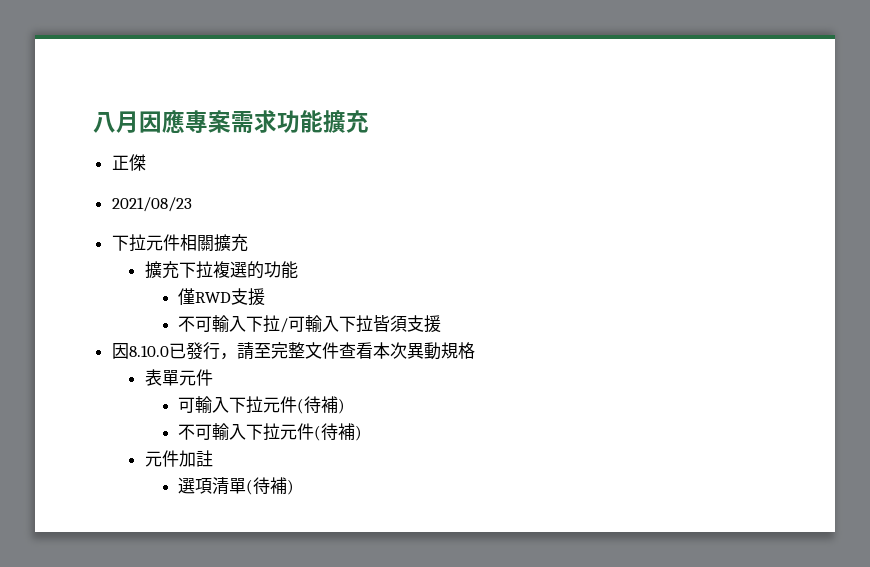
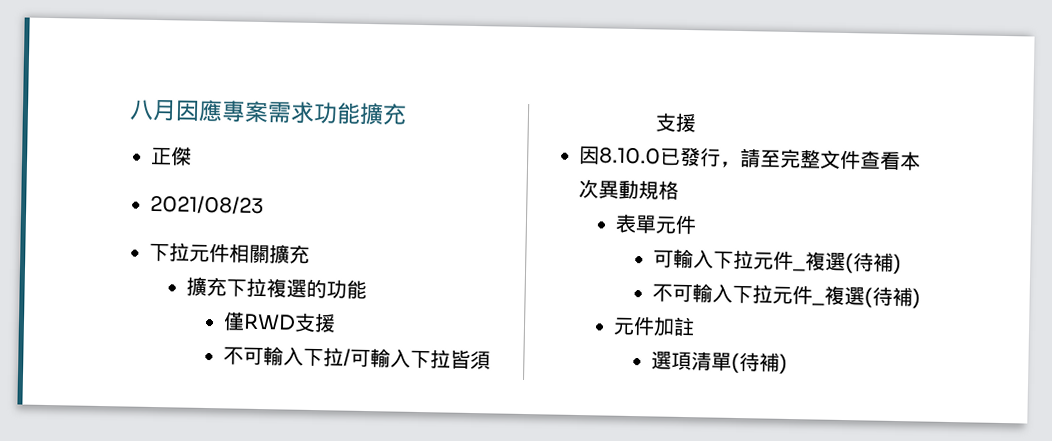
  表單元件
- 可輸入下拉元件(待補)
+ 可輸入下拉元件_複選(待補)
- 不可輸入下拉元件(待補)
+ 不可輸入下拉元件_複選(待補)

